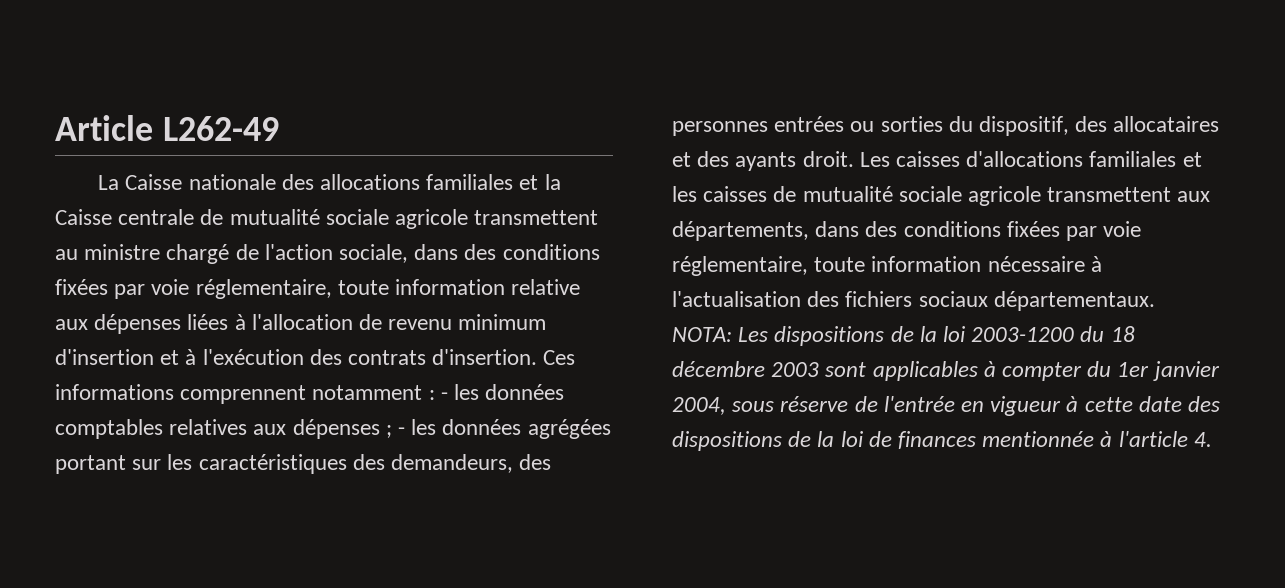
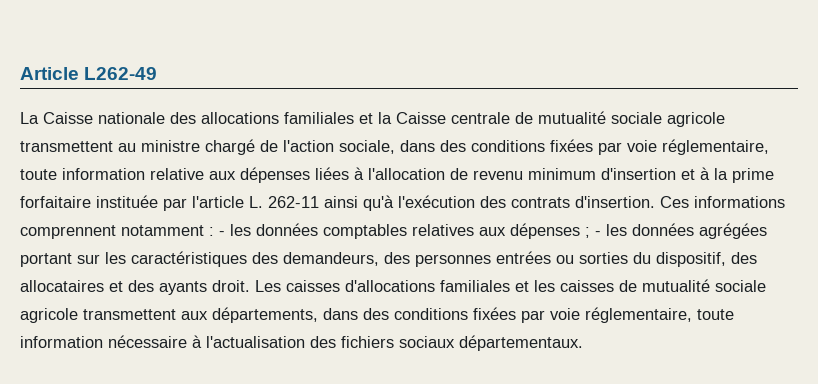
- La Caisse nationale des allocations familiales et la Caisse centrale de mutualité sociale agricole transmettent au ministre chargé de l'action sociale, dans des conditions fixées par voie réglementaire, toute information relative aux dépenses liées à l'allocation de revenu minimum d'insertion et à l'exécution des contrats d'insertion.
+ La Caisse nationale des allocations familiales et la Caisse centrale de mutualité sociale agricole transmettent au ministre chargé de l'action sociale, dans des conditions fixées par voie réglementaire, toute information relative aux dépenses liées à l'allocation de revenu minimum d'insertion et à la prime forfaitaire instituée par l'article L. 262-11 ainsi qu'à l'exécution des contrats d'insertion.
- NOTA: Les dispositions de la loi 2003-1200 du 18 décembre 2003 sont applicables à compter du 1er janvier 2004, sous réserve de l'entrée en vigueur à cette date des dispositions de la loi de finances mentionnée à l'article 4.

